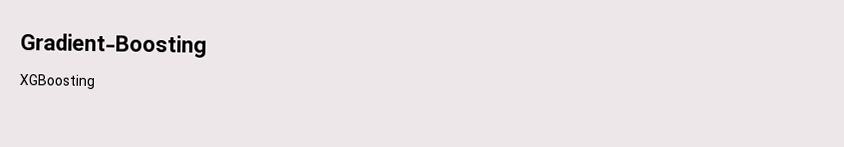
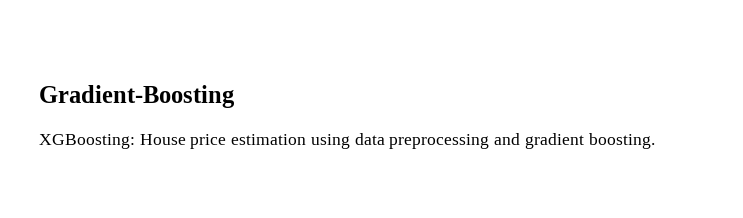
- XGBoosting
+ XGBoosting: House price estimation using data preprocessing and gradient boosting.

